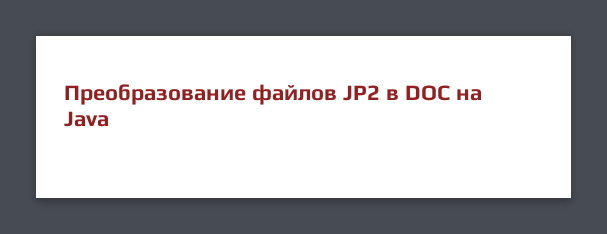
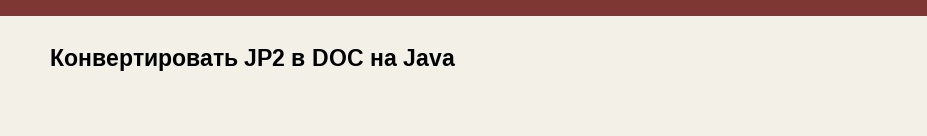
- Преобразование файлов JP2 в DOC на Java
+ Конвертировать JP2 в DOC на Java

